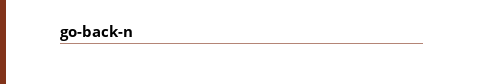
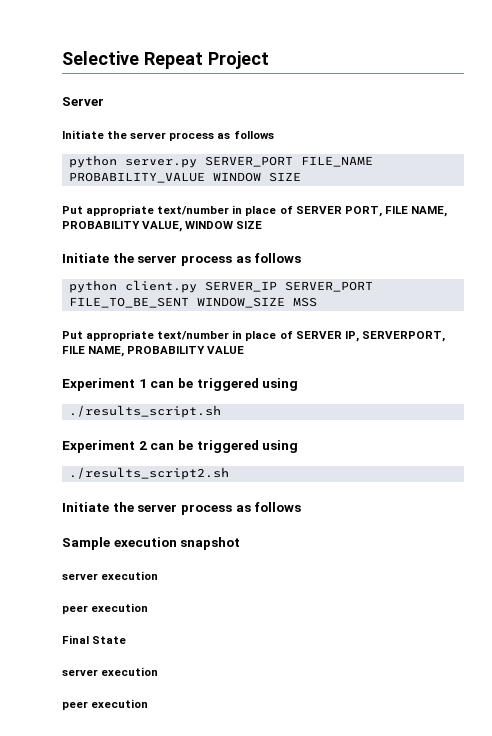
- go-back-n
+ Selective Repeat Project
+ Server
+ Initiate the server process as follows
+ python server.py SERVER_PORT FILE_NAME PROBABILITY_VALUE WINDOW SIZE
+ Put appropriate text/number in place of SERVER PORT, FILE NAME, PROBABILITY VALUE, WINDOW SIZE
+ Initiate the server process as follows
+ python client.py SERVER_IP SERVER_PORT FILE_TO_BE_SENT WINDOW_SIZE MSS
+ Put appropriate text/number in place of SERVER IP, SERVERPORT, FILE NAME, PROBABILITY VALUE
+ Experiment 1 can be triggered using
+ ./results_script.sh
+ Experiment 2 can be triggered using
+ ./results_script2.sh
+ Initiate the server process as follows
+ Sample execution snapshot
+ server execution
+ peer execution
+ Final State
+ server execution
+ peer execution

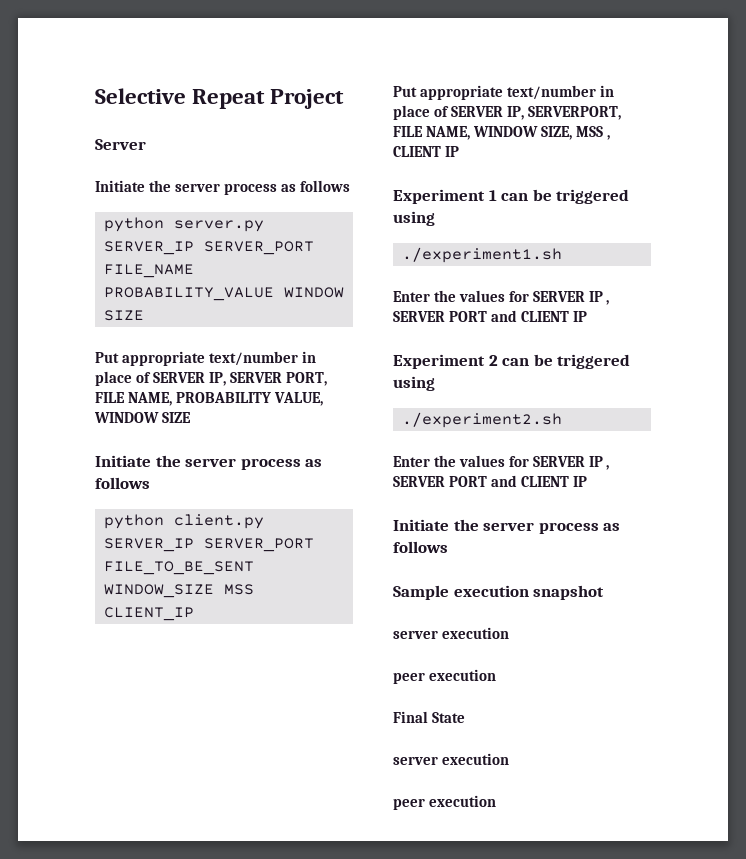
- python server.py SERVER_PORT FILE_NAME PROBABILITY_VALUE WINDOW SIZE
+ python server.py SERVER_IP SERVER_PORT FILE_NAME PROBABILITY_VALUE WINDOW SIZE
- Put appropriate text/number in place of SERVER PORT, FILE NAME, PROBABILITY VALUE, WINDOW SIZE
+ Put appropriate text/number in place of SERVER IP, SERVER PORT, FILE NAME, PROBABILITY VALUE, WINDOW SIZE
- python client.py SERVER_IP SERVER_PORT FILE_TO_BE_SENT WINDOW_SIZE MSS
+ python client.py SERVER_IP SERVER_PORT FILE_TO_BE_SENT WINDOW_SIZE MSS CLIENT_IP
- Put appropriate text/number in place of SERVER IP, SERVERPORT, FILE NAME, PROBABILITY VALUE
+ Put appropriate text/number in place of SERVER IP, SERVERPORT, FILE NAME, WINDOW SIZE, MSS , CLIENT IP
- ./results_script.sh
+ ./experiment1.sh
+ Enter the values for SERVER IP , SERVER PORT and CLIENT IP
- ./results_script2.sh
+ ./experiment2.sh
+ Enter the values for SERVER IP , SERVER PORT and CLIENT IP

